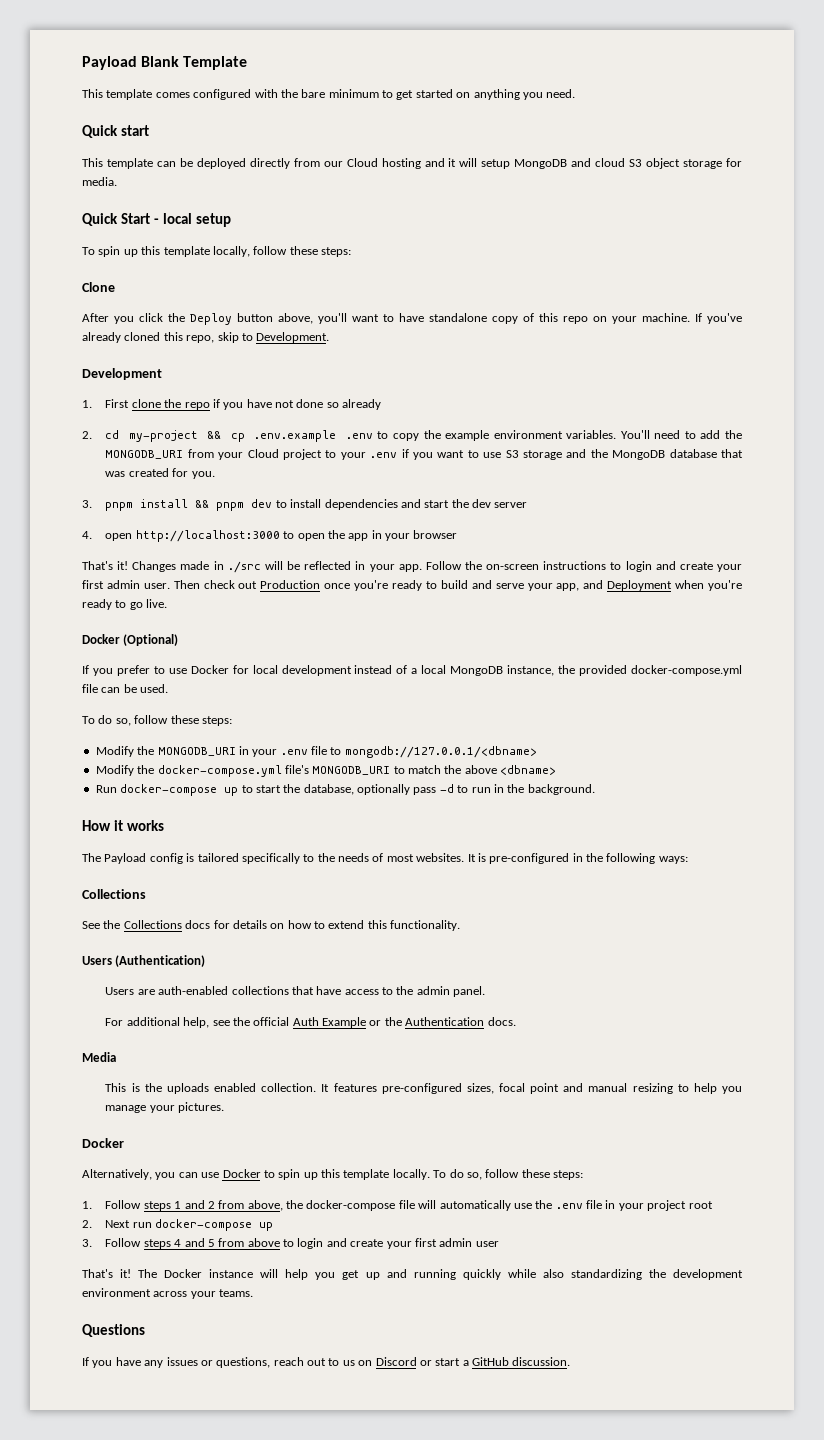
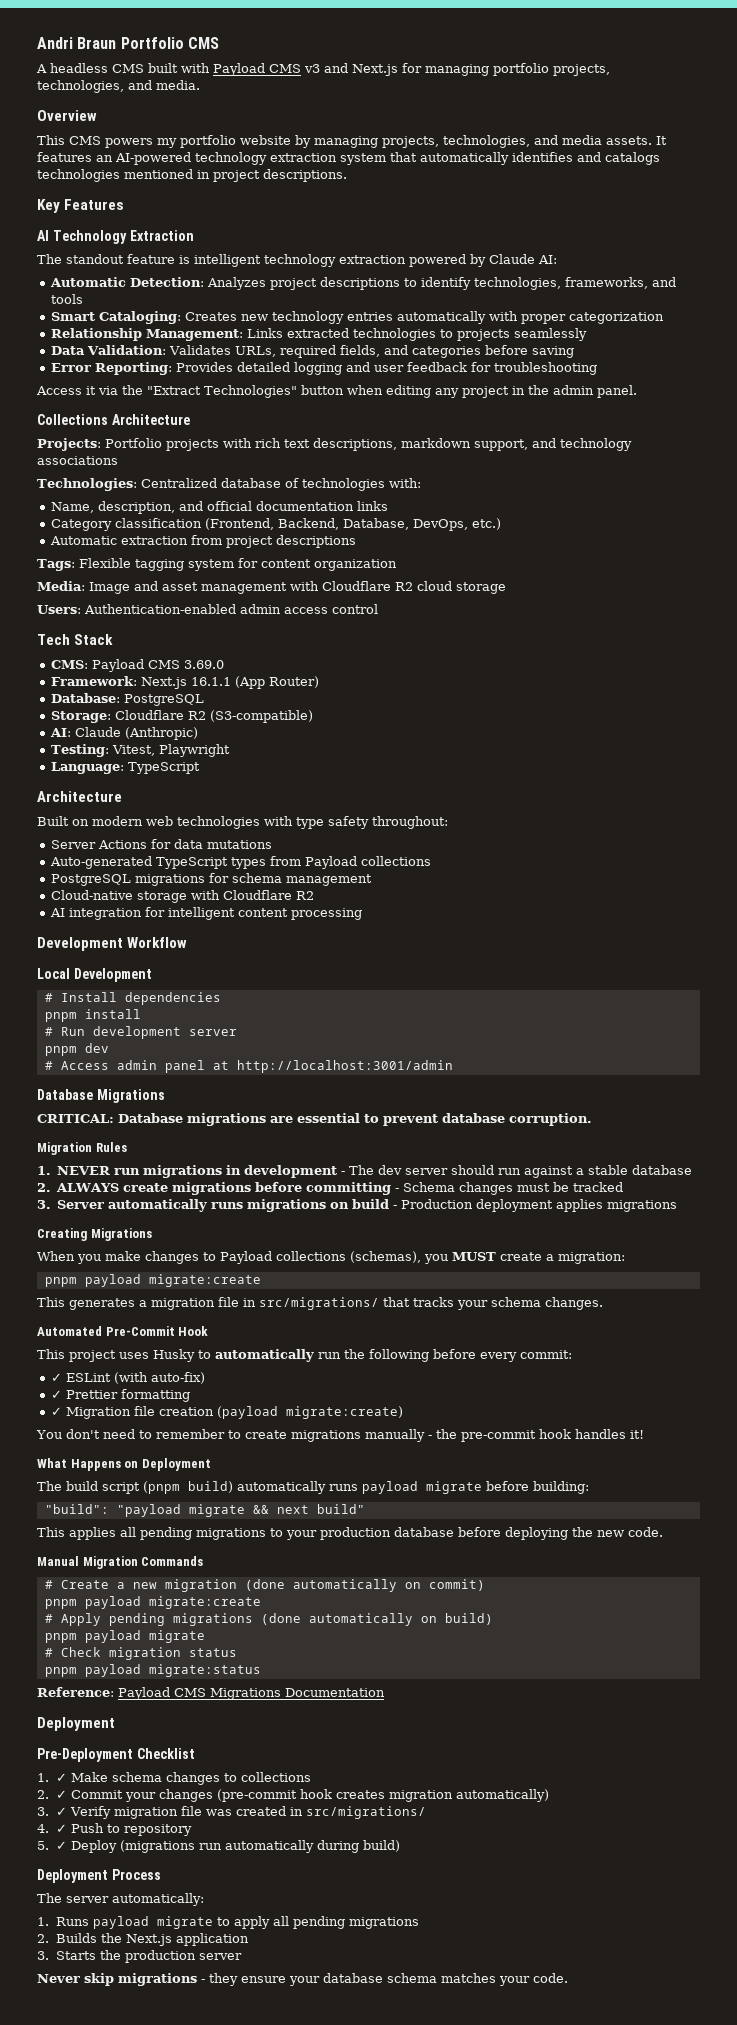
- Payload Blank Template
- This template comes configured with the bare minimum to get started on anything you need.
- Quick start
- This template can be deployed directly from our Cloud hosting and it will setup MongoDB and cloud S3 object storage for media.
- Quick Start - local setup
- To spin up this template locally, follow these steps:
- Clone
- After you click the Deploy button above, you'll want to have standalone copy of this repo on your machine. If you've already cloned this repo, skip to Development.
- Development
- 1. First clone the repo if you have not done so already
- 2. cd my-project && cp .env.example .env to copy the example environment variables. You'll need to add the MONGODB_URI from your Cloud project to your .env if you want to use S3 storage and the MongoDB database that was created for you.
- 3. pnpm install && pnpm dev to install dependencies and start the dev server
- 4. open http://localhost:3000 to open the app in your browser
- That's it! Changes made in ./src will be reflected in your app. Follow the on-screen instructions to login and create your first admin user. Then check out Production once you're ready to build and serve your app, and Deployment when you're ready to go live.
- Docker (Optional)
- If you prefer to use Docker for local development instead of a local MongoDB instance, the provided docker-compose.yml file can be used.
- To do so, follow these steps:
- Modify the MONGODB_URI in your .env file to mongodb://127.0.0.1/<dbname>
- Modify the docker-compose.yml file's MONGODB_URI to match the above <dbname>
- Run docker-compose up to start the database, optionally pass -d to run in the background.
- How it works
- The Payload config is tailored specifically to the needs of most websites. It is pre-configured in the following ways:
- Collections
- See the Collections docs for details on how to extend this functionality.
- Users (Authentication)
- Users are auth-enabled collections that have access to the admin panel.
- For additional help, see the official Auth Example or the Authentication docs.
- Media
- This is the uploads enabled collection. It features pre-configured sizes, focal point and manual resizing to help you manage your pictures.
- Docker
- Alternatively, you can use Docker to spin up this template locally. To do so, follow these steps:
- 1. Follow steps 1 and 2 from above, the docker-compose file will automatically use the .env file in your project root
- 2. Next run docker-compose up
- 3. Follow steps 4 and 5 from above to login and create your first admin user
- That's it! The Docker instance will help you get up and running quickly while also standardizing the development environment across your teams.
- Questions
- If you have any issues or questions, reach out to us on Discord or start a GitHub discussion.
+ Andri Braun Portfolio CMS
+ A headless CMS built with Payload CMS v3 and Next.js for managing portfolio projects, technologies, and media.
+ Overview
+ This CMS powers my portfolio website by managing projects, technologies, and media assets. It features an AI-powered technology extraction system that automatically identifies and catalogs technologies mentioned in project descriptions.
+ Key Features
+ AI Technology Extraction
+ The standout feature is intelligent technology extraction powered by Claude AI:
+ Automatic Detection: Analyzes project descriptions to identify technologies, frameworks, and tools
+ Smart Cataloging: Creates new technology entries automatically with proper categorization
+ Relationship Management: Links extracted technologies to projects seamlessly
+ Data Validation: Validates URLs, required fields, and categories before saving
+ Error Reporting: Provides detailed logging and user feedback for troubleshooting
+ Access it via the "Extract Technologies" button when editing any project in the admin panel.
+ Collections Architecture
+ Projects: Portfolio projects with rich text descriptions, markdown support, and technology associations
+ Technologies: Centralized database of technologies with:
+ Name, description, and official documentation links
+ Category classification (Frontend, Backend, Database, DevOps, etc.)
+ Automatic extraction from project descriptions
+ Tags: Flexible tagging system for content organization
+ Media: Image and asset management with Cloudflare R2 cloud storage
+ Users: Authentication-enabled admin access control
+ Tech Stack
+ CMS: Payload CMS 3.69.0
+ Framework: Next.js 16.1.1 (App Router)
+ Database: PostgreSQL
+ Storage: Cloudflare R2 (S3-compatible)
+ AI: Claude (Anthropic)
+ Testing: Vitest, Playwright
+ Language: TypeScript
+ Architecture
+ Built on modern web technologies with type safety throughout:
+ Server Actions for data mutations
+ Auto-generated TypeScript types from Payload collections
+ PostgreSQL migrations for schema management
+ Cloud-native storage with Cloudflare R2
+ AI integration for intelligent content processing
+ Development Workflow
+ Local Development
+ # Install dependencies
+ pnpm install
+ # Run development server
+ pnpm dev
+ # Access admin panel at http://localhost:3001/admin
+ Database Migrations
+ CRITICAL: Database migrations are essential to prevent database corruption.
+ Migration Rules
+ 1. NEVER run migrations in development - The dev server should run against a stable database
+ 2. ALWAYS create migrations before committing - Schema changes must be tracked
+ 3. Server automatically runs migrations on build - Production deployment applies migrations
+ Creating Migrations
+ When you make changes to Payload collections (schemas), you MUST create a migration:
+ pnpm payload migrate:create
+ This generates a migration file in src/migrations/ that tracks your schema changes.
+ Automated Pre-Commit Hook
+ This project uses Husky to automatically run the following before every commit:
+ ✓ ESLint (with auto-fix)
+ ✓ Prettier formatting
+ ✓ Migration file creation (payload migrate:create)
+ You don't need to remember to create migrations manually - the pre-commit hook handles it!
+ What Happens on Deployment
+ The build script (pnpm build) automatically runs payload migrate before building:
+ "build": "payload migrate && next build"
+ This applies all pending migrations to your production database before deploying the new code.
+ Manual Migration Commands
+ # Create a new migration (done automatically on commit)
+ pnpm payload migrate:create
+ # Apply pending migrations (done automatically on build)
+ pnpm payload migrate
+ # Check migration status
+ pnpm payload migrate:status
+ Reference: Payload CMS Migrations Documentation
+ Deployment
+ Pre-Deployment Checklist
+ 1. ✓ Make schema changes to collections
+ 2. ✓ Commit your changes (pre-commit hook creates migration automatically)
+ 3. ✓ Verify migration file was created in src/migrations/
+ 4. ✓ Push to repository
+ 5. ✓ Deploy (migrations run automatically during build)
+ Deployment Process
+ The server automatically:
+ 1. Runs payload migrate to apply all pending migrations
+ 2. Builds the Next.js application
+ 3. Starts the production server
+ Never skip migrations - they ensure your database schema matches your code.

